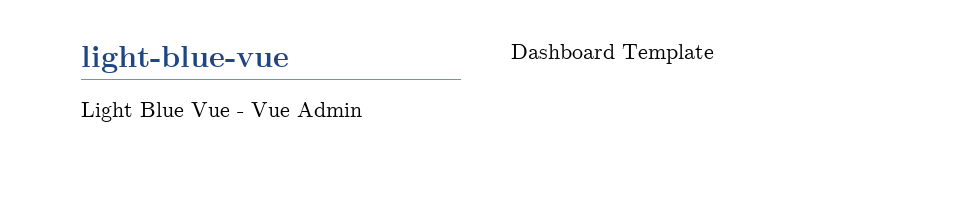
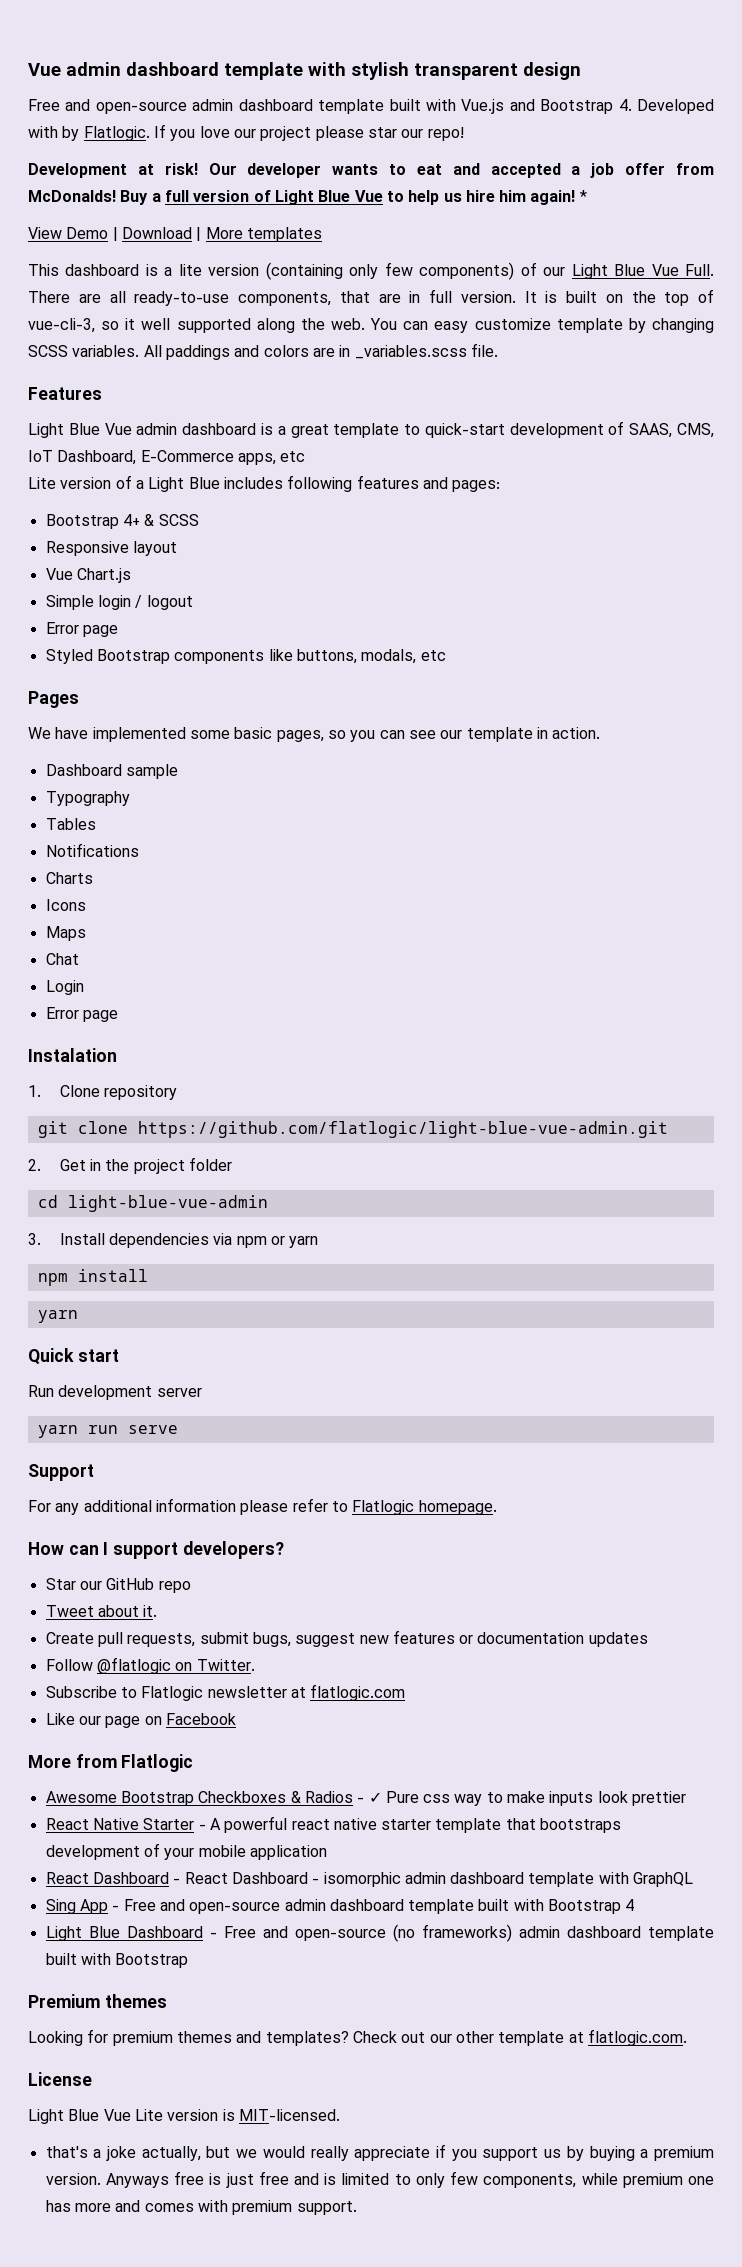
- light-blue-vue
- Light Blue Vue - Vue Admin Dashboard Template
+ Vue admin dashboard template with stylish transparent design
+ Free and open-source admin dashboard template built with Vue.js and Bootstrap 4. Developed with by Flatlogic. If you love our project please star our repo!
+ Development at risk! Our developer wants to eat and accepted a job offer from McDonalds! Buy a full version of Light Blue Vue to help us hire him again! *
+ View Demo | Download | More templates
+ This dashboard is a lite version (containing only few components) of our Light Blue Vue Full. There are all ready-to-use components, that are in full version. It is built on the top of vue-cli-3, so it well supported along the web. You can easy customize template by changing SCSS variables. All paddings and colors are in _variables.scss file.
+ Features
+ Light Blue Vue admin dashboard is a great template to quick-start development of SAAS, CMS, IoT Dashboard, E-Commerce apps, etc
+ Lite version of a Light Blue includes following features and pages:
+ Bootstrap 4+ & SCSS
+ Responsive layout
+ Vue Chart.js
+ Simple login / logout
+ Error page
+ Styled Bootstrap components like buttons, modals, etc
+ Pages
+ We have implemented some basic pages, so you can see our template in action.
+ Dashboard sample
+ Typography
+ Tables
+ Notifications
+ Charts
+ Icons
+ Maps
+ Chat
+ Login
+ Error page
+ Instalation
+ 1. Clone repository
+ git clone https://github.com/flatlogic/light-blue-vue-admin.git
+ 2. Get in the project folder
+ cd light-blue-vue-admin
+ 3. Install dependencies via npm or yarn
+ npm install
+ yarn
+ Quick start
+ Run development server
+ yarn run serve
+ Support
+ For any additional information please refer to Flatlogic homepage.
+ How can I support developers?
+ Star our GitHub repo
+ Tweet about it.
+ Create pull requests, submit bugs, suggest new features or documentation updates
+ Follow @flatlogic on Twitter.
+ Subscribe to Flatlogic newsletter at flatlogic.com
+ Like our page on Facebook
+ More from Flatlogic
+ Awesome Bootstrap Checkboxes & Radios - ✓ Pure css way to make inputs look prettier
+ React Native Starter - A powerful react native starter template that bootstraps development of your mobile application
+ React Dashboard - React Dashboard - isomorphic admin dashboard template with GraphQL
+ Sing App - Free and open-source admin dashboard template built with Bootstrap 4
+ Light Blue Dashboard - Free and open-source (no frameworks) admin dashboard template built with Bootstrap
+ Premium themes
+ Looking for premium themes and templates? Check out our other template at flatlogic.com.
+ License
+ Light Blue Vue Lite version is MIT-licensed.
+ that's a joke actually, but we would really appreciate if you support us by buying a premium version. Anyways free is just free and is limited to only few components, while premium one has more and comes with premium support.

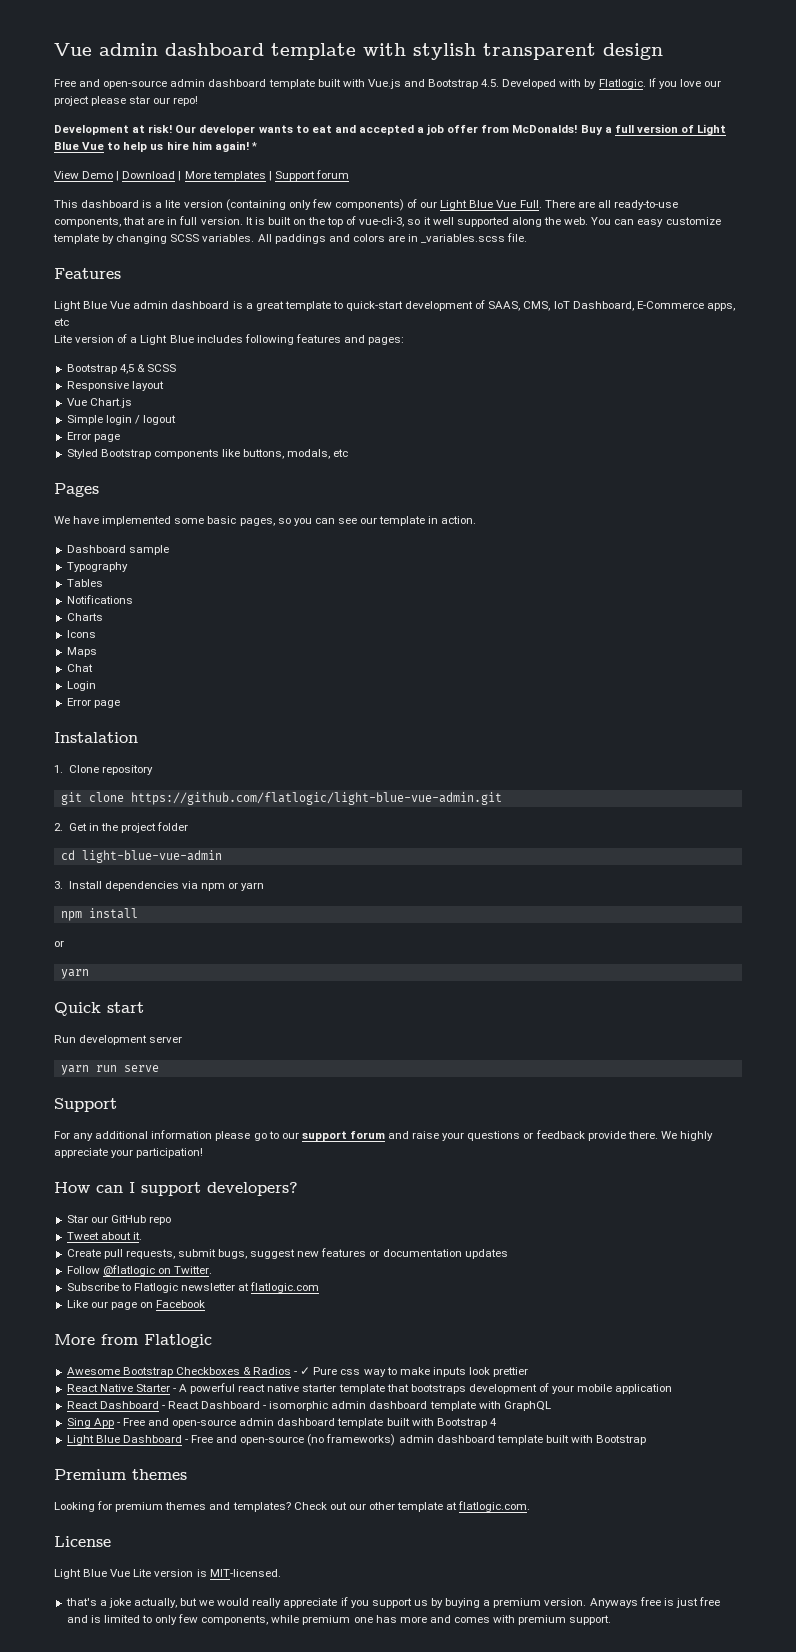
- Free and open-source admin dashboard template built with Vue.js and Bootstrap 4. Developed with by Flatlogic.
+ Free and open-source admin dashboard template built with Vue.js and Bootstrap 4.5. Developed with by Flatlogic.
- View Demo | Download | More templates
+ View Demo | Download | More templates | Support forum
- Bootstrap 4+ & SCSS
+ Bootstrap 4,5 & SCSS
  npm install
+ or
- For any additional information please refer to Flatlogic homepage.
+ For any additional information please go to our support forum and raise your questions or feedback provide there. We highly appreciate your participation!

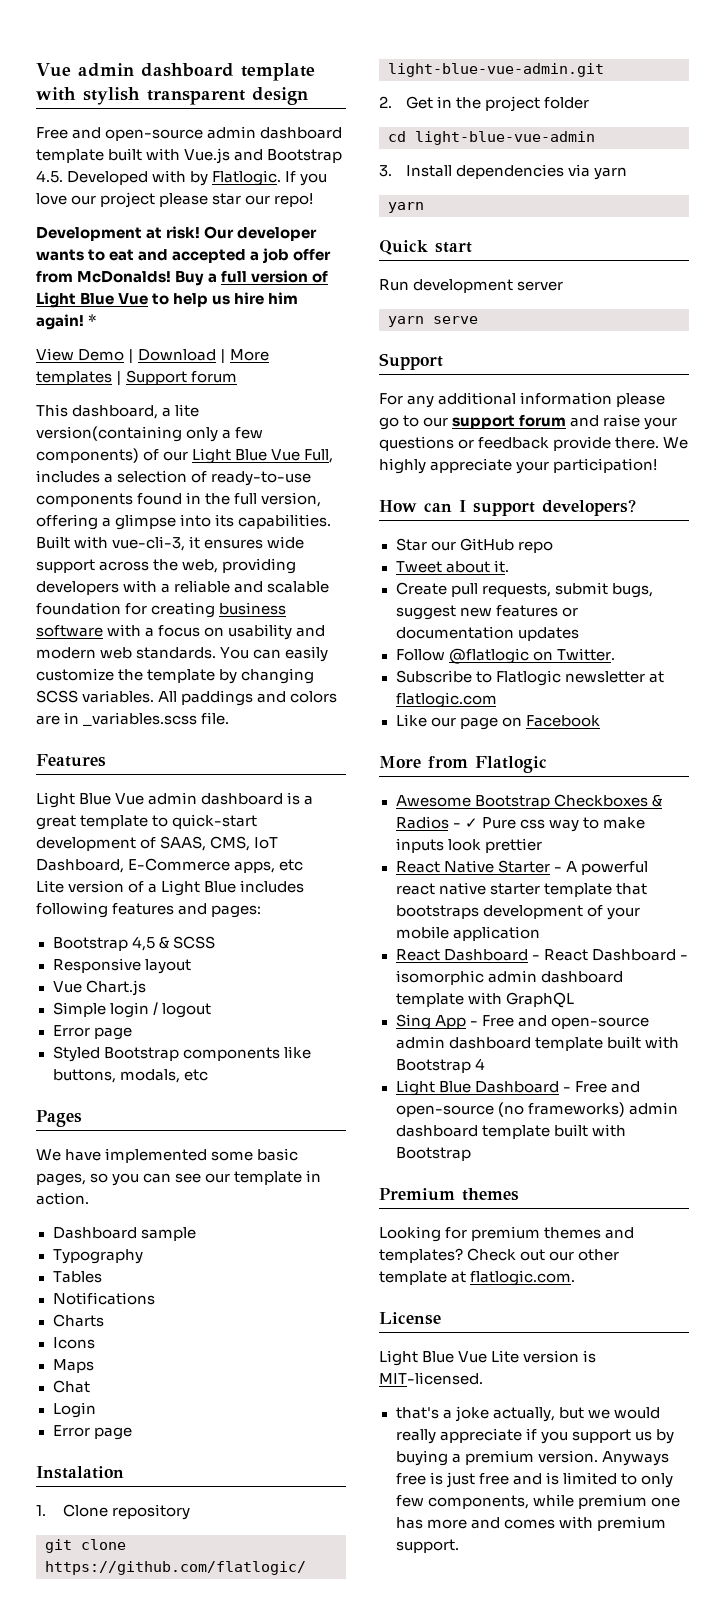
- This dashboard is a lite version (containing only few components) of our Light Blue Vue Full. There are all ready-to-use components, that are in full version. It is built on the top of vue-cli-3, so it well supported along the web. You can easy customize template by changing SCSS variables.
+ This dashboard, a lite version(containing only a few components) of our Light Blue Vue Full, includes a selection of ready-to-use components found in the full version, offering a glimpse into its capabilities. Built with vue-cli-3, it ensures wide support across the web, providing developers with a reliable and scalable foundation for creating business software with a focus on usability and modern web standards. You can easily customize the template by changing SCSS variables.
- 3. Install dependencies via npm or yarn
- npm install
- or
+ 3. Install dependencies via yarn
- yarn run serve
+ yarn serve

